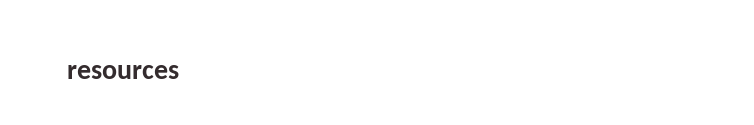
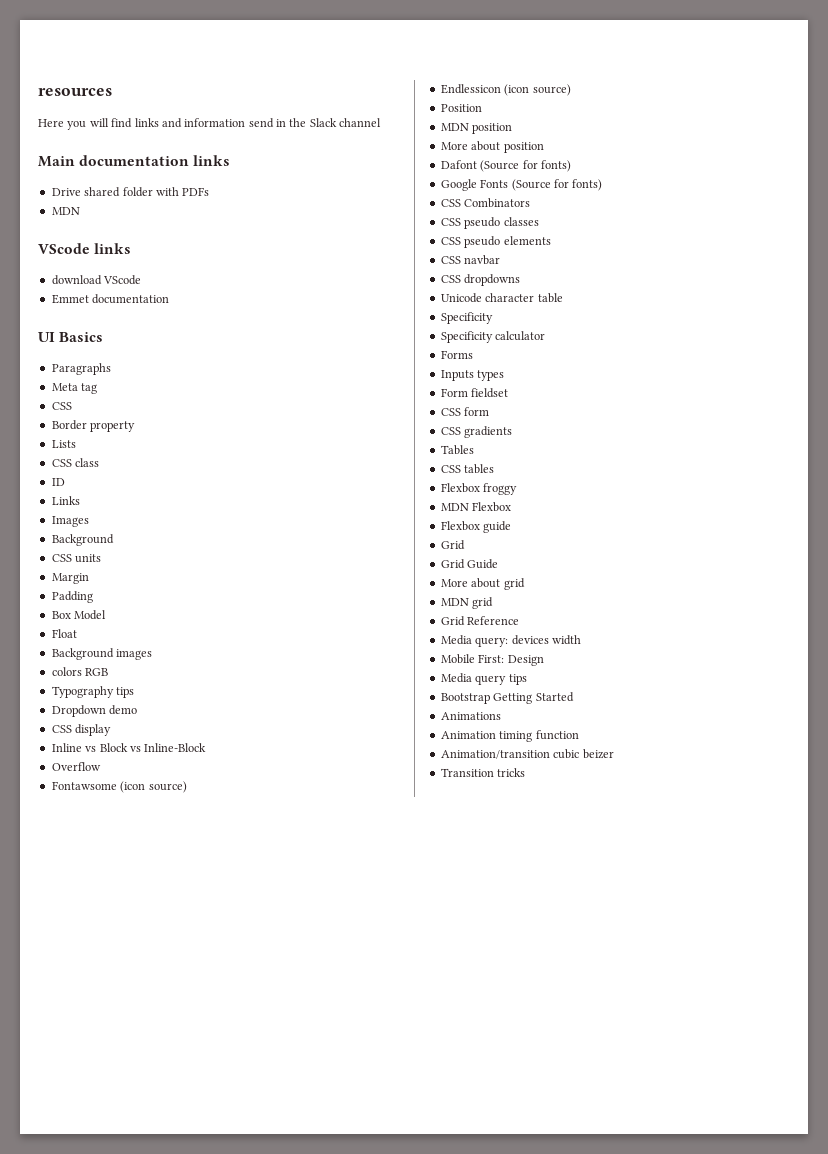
+ Here you will find links and information send in the Slack channel
+ Main documentation links
+ Drive shared folder with PDFs
+ MDN
+ VScode links
+ download VScode
+ Emmet documentation
+ UI Basics
+ Paragraphs
+ Meta tag
+ CSS
+ Border property
+ Lists
+ CSS class
+ ID
+ Links
+ Images
+ Background
+ CSS units
+ Margin
+ Padding
+ Box Model
+ Float
+ Background images
+ colors RGB
+ Typography tips
+ Dropdown demo
+ CSS display
+ Inline vs Block vs Inline-Block
+ Overflow
+ Fontawsome (icon source)
+ Endlessicon (icon source)
+ Position
+ MDN position
+ More about position
+ Dafont (Source for fonts)
+ Google Fonts (Source for fonts)
+ CSS Combinators
+ CSS pseudo classes
+ CSS pseudo elements
+ CSS navbar
+ CSS dropdowns
+ Unicode character table
+ Specificity
+ Specificity calculator
+ Forms
+ Inputs types
+ Form fieldset
+ CSS form
+ CSS gradients
+ Tables
+ CSS tables
+ Flexbox froggy
+ MDN Flexbox
+ Flexbox guide
+ Grid
+ Grid Guide
+ More about grid
+ MDN grid
+ Grid Reference
+ Media query: devices width
+ Mobile First: Design
+ Media query tips
+ Bootstrap Getting Started
+ Animations
+ Animation timing function
+ Animation/transition cubic beizer
+ Transition tricks

